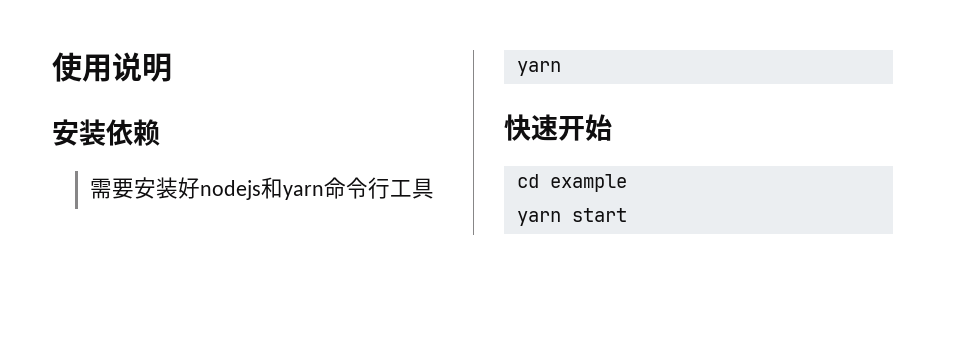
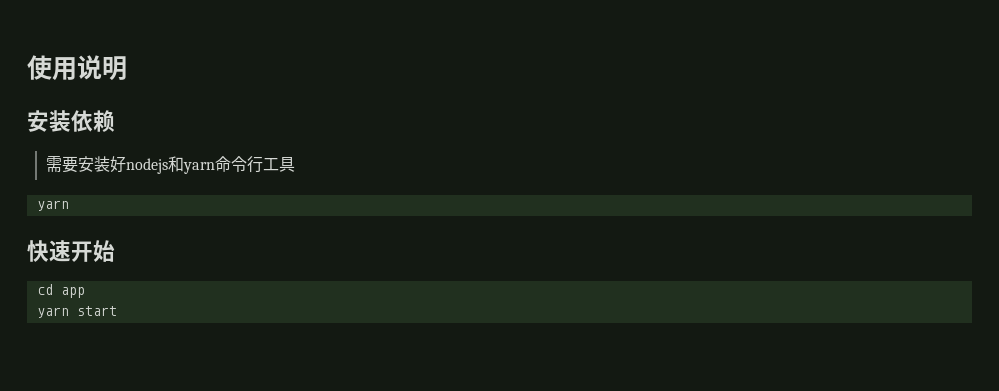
- cd example
+ cd app

